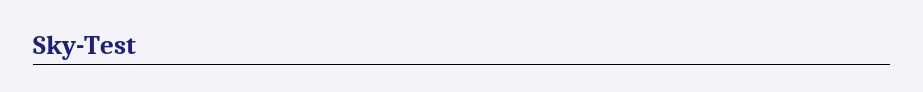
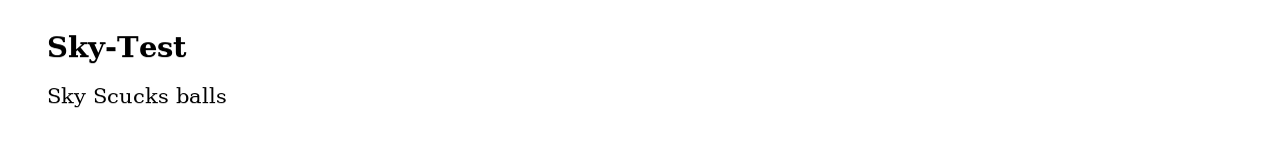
+ Sky Scucks balls

